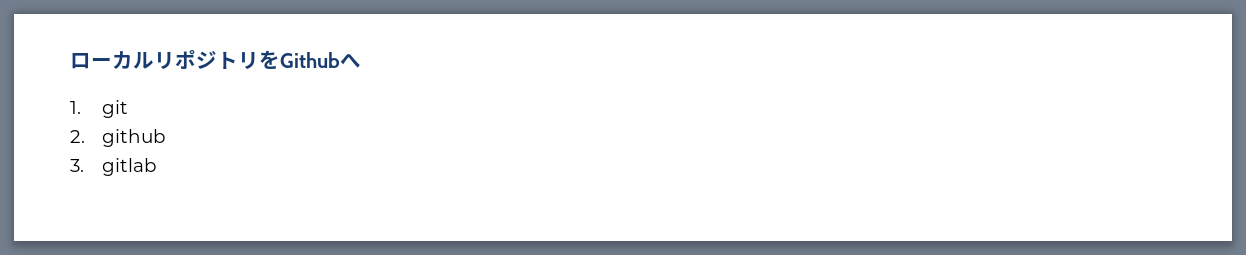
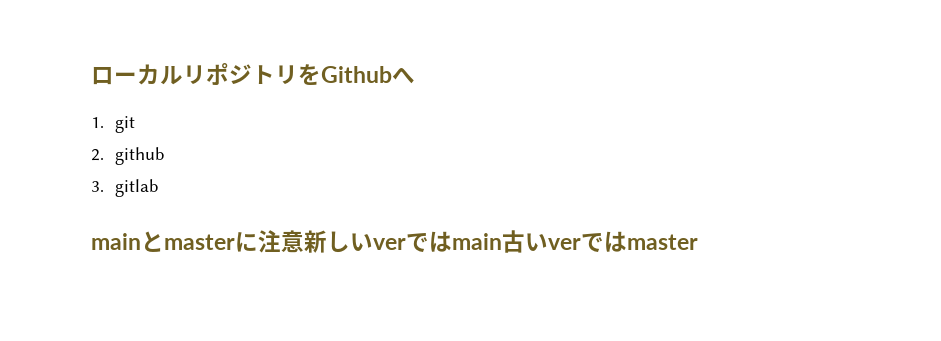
+ mainとmasterに注意新しいverではmain古いverではmaster

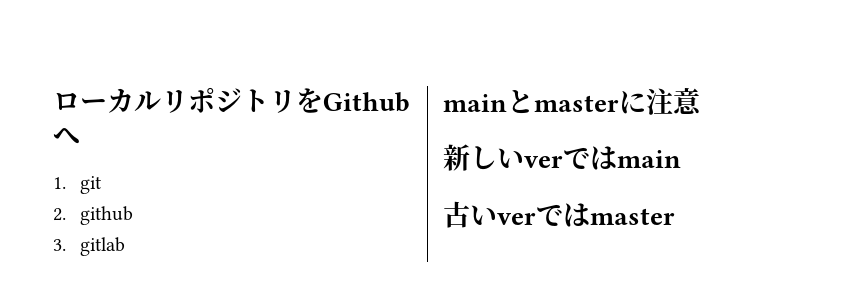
- mainとmasterに注意新しいverではmain古いverではmaster
+ mainとmasterに注意
+ 新しいverではmain
+ 古いverではmaster

